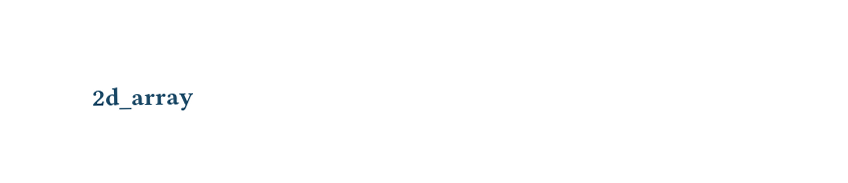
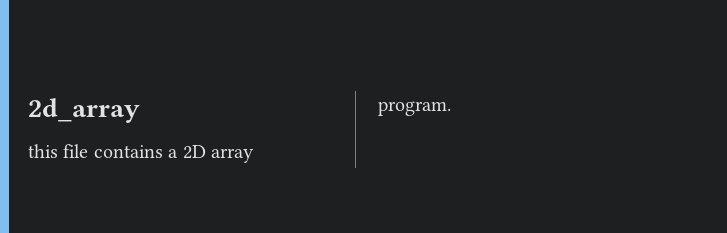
+ this file contains a 2D array program.

